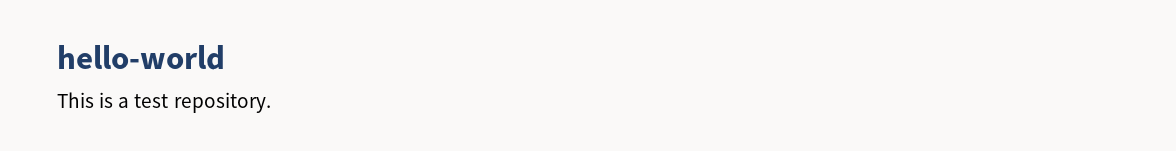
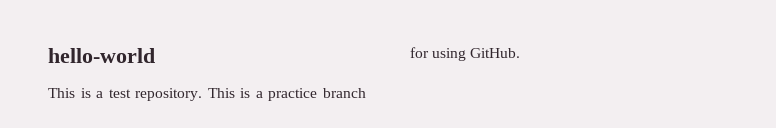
+ This is a practice branch for using GitHub.

